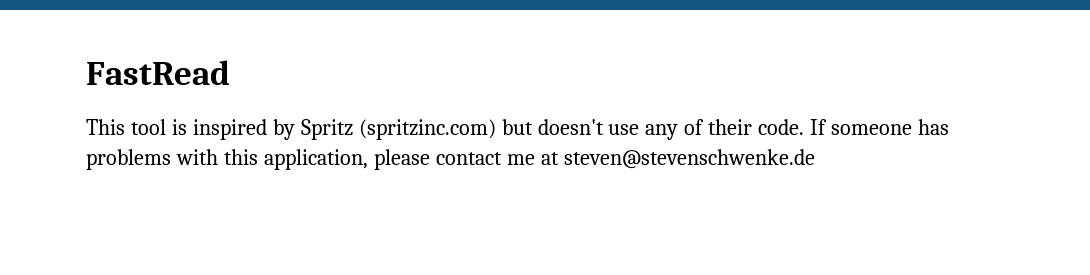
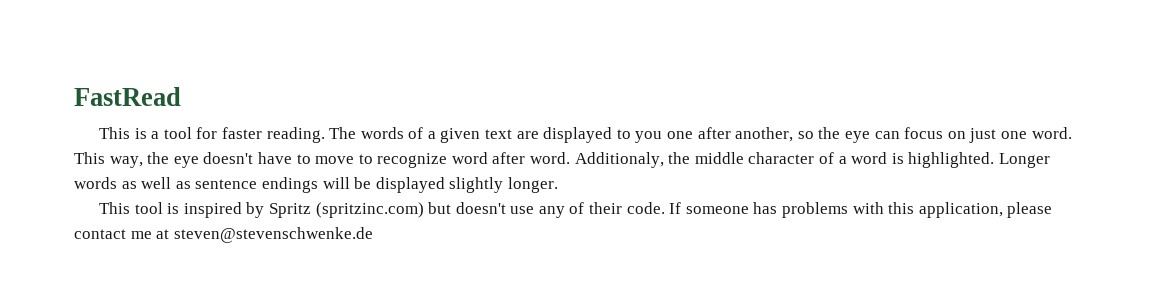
+ This is a tool for faster reading. The words of a given text are displayed to you one after another, so the eye can focus on just one word. This way, the eye doesn't have to move to recognize word after word. Additionaly, the middle character of a word is highlighted. Longer words as well as sentence endings will be displayed slightly longer.

